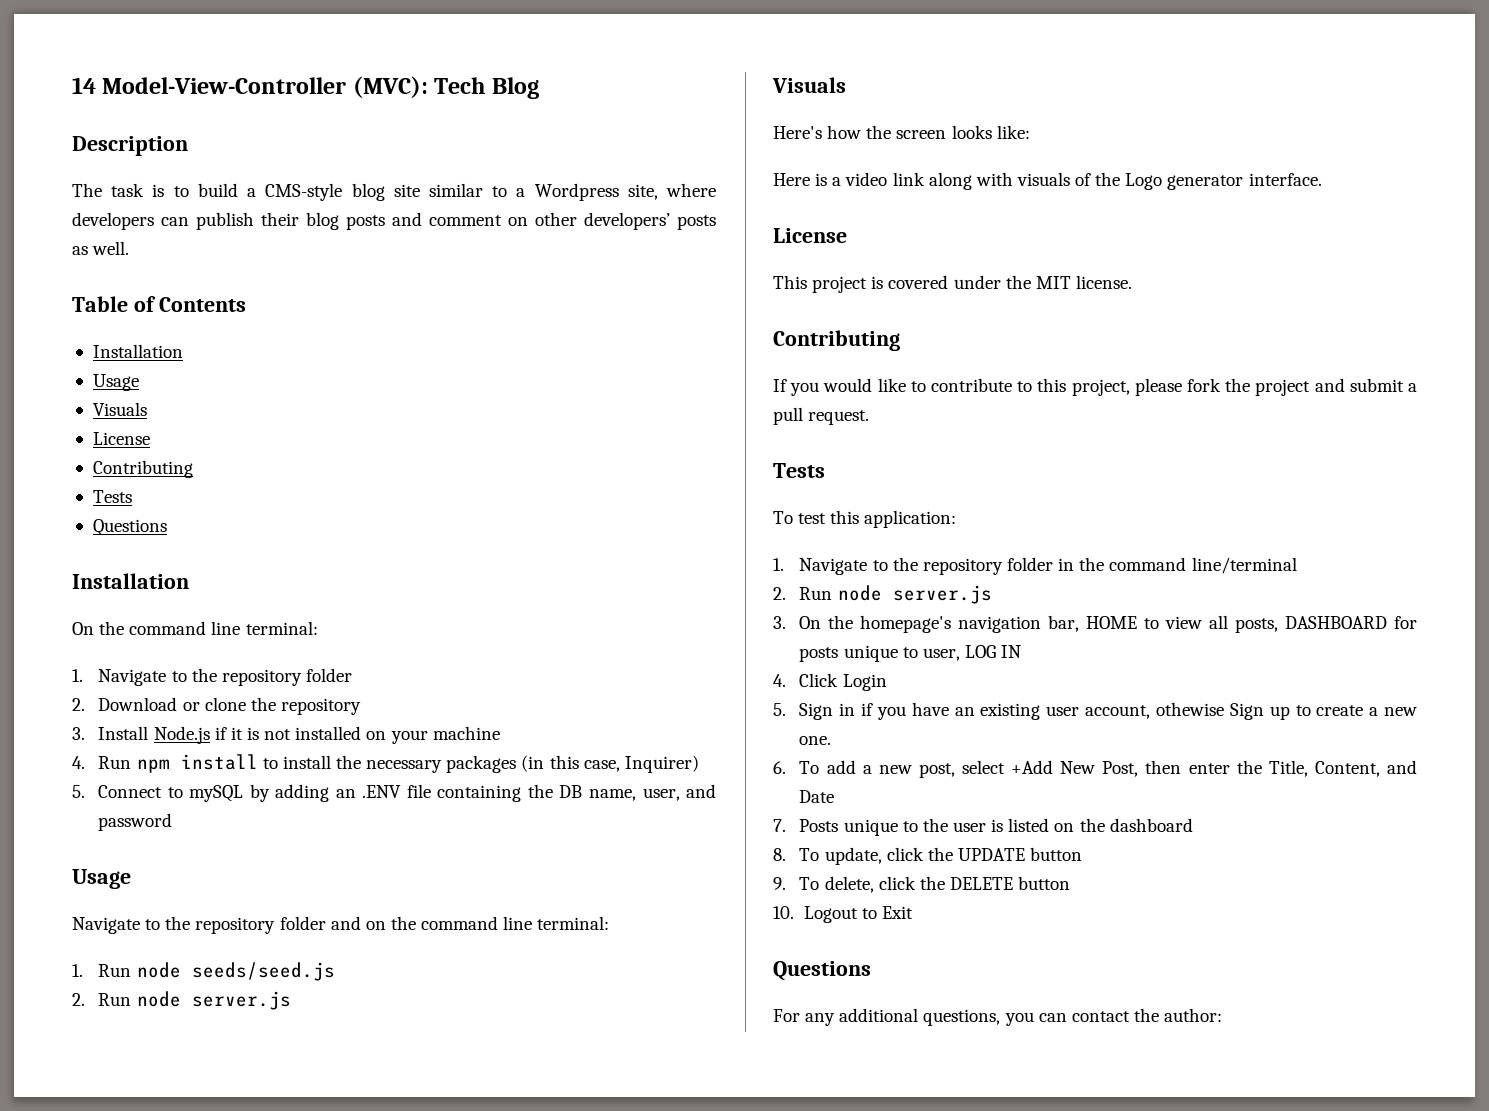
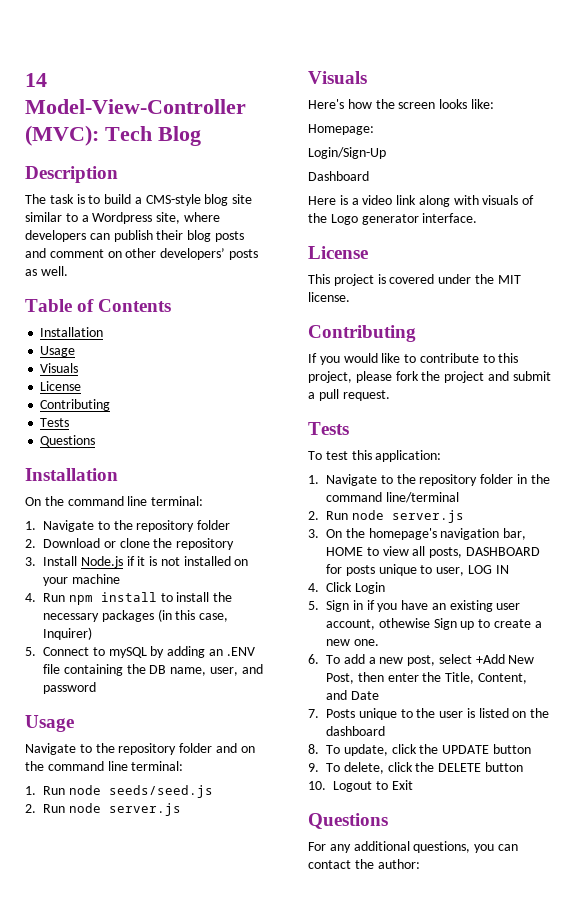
+ Homepage:
+ Login/Sign-Up
+ Dashboard

